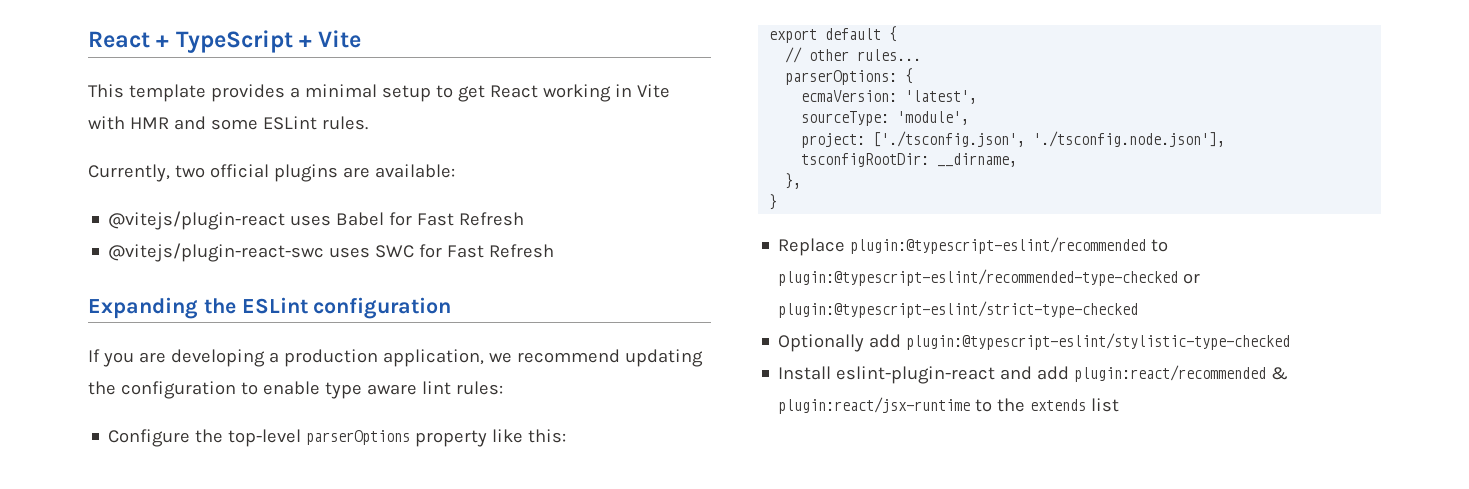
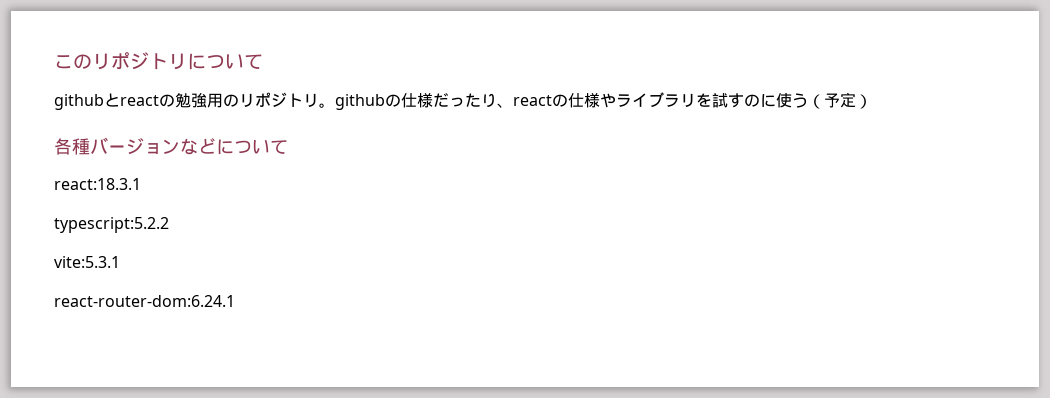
- React + TypeScript + Vite
- This template provides a minimal setup to get React working in Vite with HMR and some ESLint rules.
- Currently, two official plugins are available:
- @vitejs/plugin-react uses Babel for Fast Refresh
- @vitejs/plugin-react-swc uses SWC for Fast Refresh
- Expanding the ESLint configuration
- If you are developing a production application, we recommend updating the configuration to enable type aware lint rules:
- Configure the top-level parserOptions property like this:
- export default {
- // other rules...
- parserOptions: {
- ecmaVersion: 'latest',
- sourceType: 'module',
- project: ['./tsconfig.json', './tsconfig.node.json'],
- tsconfigRootDir: __dirname,
- },
- }
- Replace plugin:@typescript-eslint/recommended to plugin:@typescript-eslint/recommended-type-checked or plugin:@typescript-eslint/strict-type-checked
- Optionally add plugin:@typescript-eslint/stylistic-type-checked
- Install eslint-plugin-react and add plugin:react/recommended & plugin:react/jsx-runtime to the extends list
+ このリポジトリについて
+ githubとreactの勉強用のリポジトリ。githubの仕様だったり、reactの仕様やライブラリを試すのに使う（予定）
+ 各種バージョンなどについて
+ react:18.3.1
+ typescript:5.2.2
+ vite:5.3.1
+ react-router-dom:6.24.1

